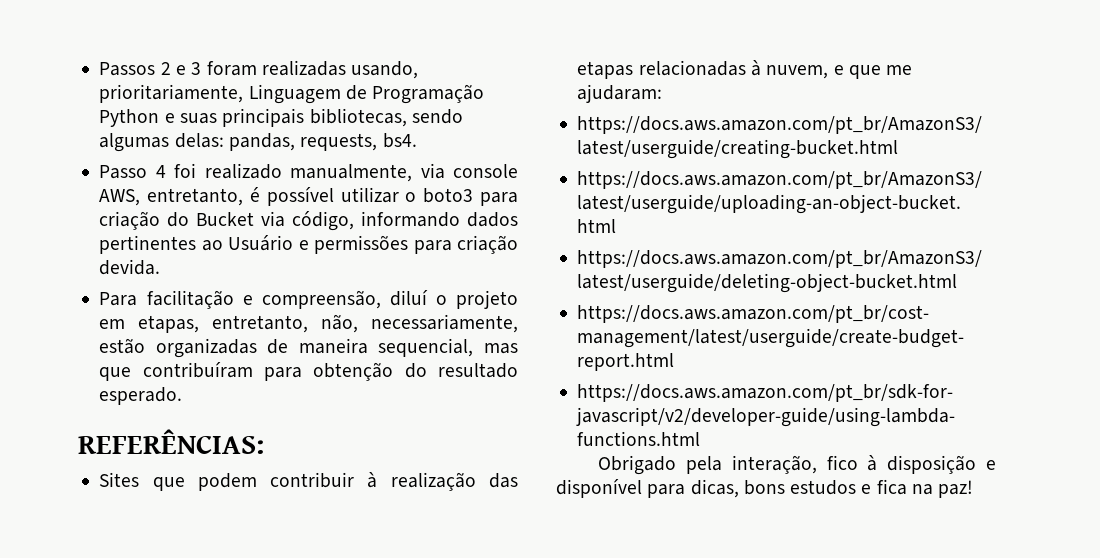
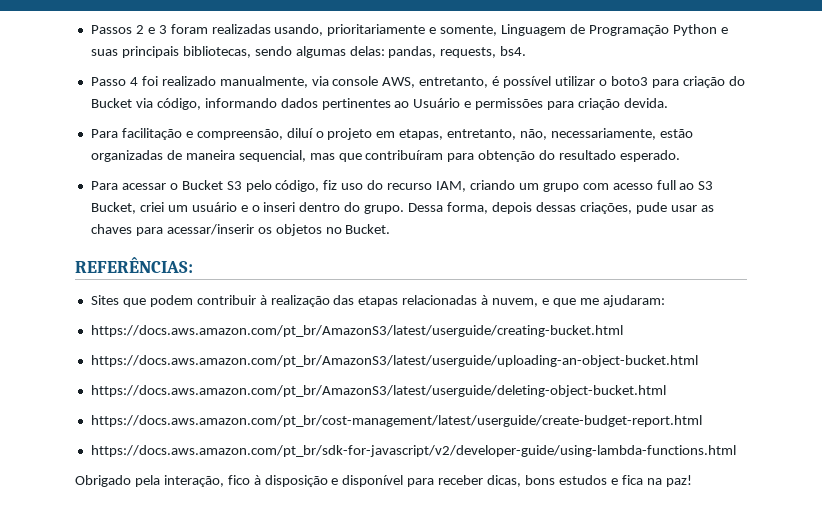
- Passos 2 e 3 foram realizadas usando, prioritariamente, Linguagem de Programação Python e suas principais bibliotecas, sendo algumas delas: pandas, requests, bs4.
+ Passos 2 e 3 foram realizadas usando, prioritariamente e somente, Linguagem de Programação Python e suas principais bibliotecas, sendo algumas delas: pandas, requests, bs4.
+ Para acessar o Bucket S3 pelo código, fiz uso do recurso IAM, criando um grupo com acesso full ao S3 Bucket, criei um usuário e o inseri dentro do grupo. Dessa forma, depois dessas criações, pude usar as chaves para acessar/inserir os objetos no Bucket.
- Obrigado pela interação, fico à disposição e disponível para dicas, bons estudos e fica na paz!
+ Obrigado pela interação, fico à disposição e disponível para receber dicas, bons estudos e fica na paz!

